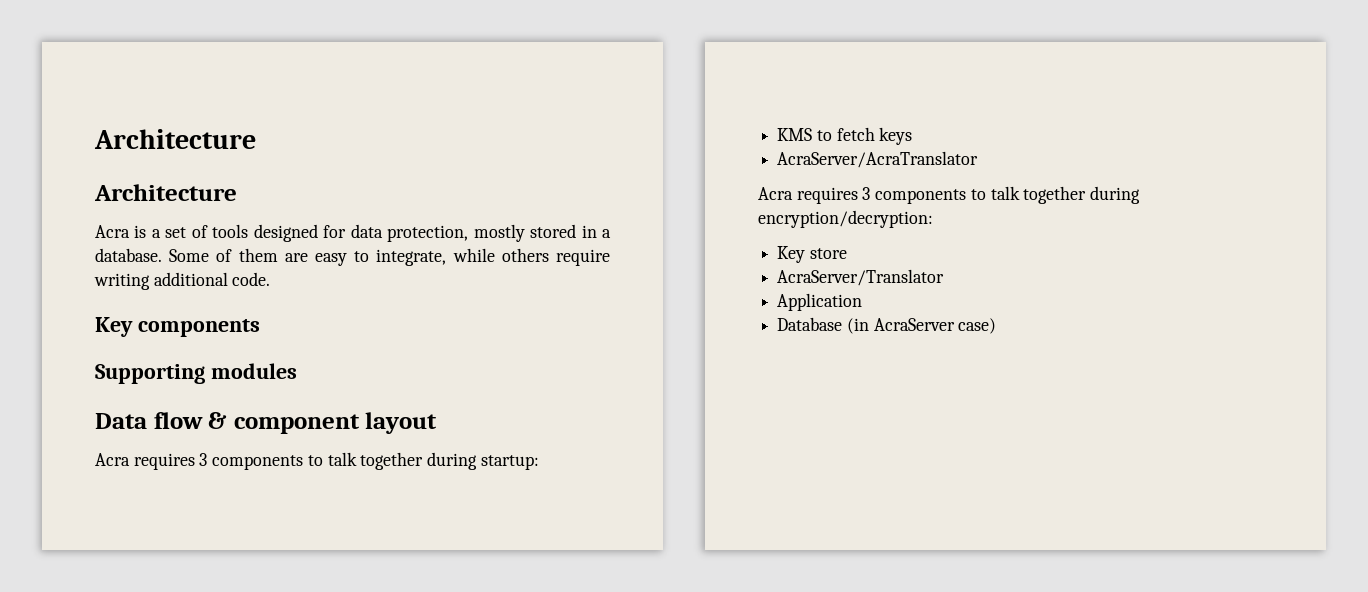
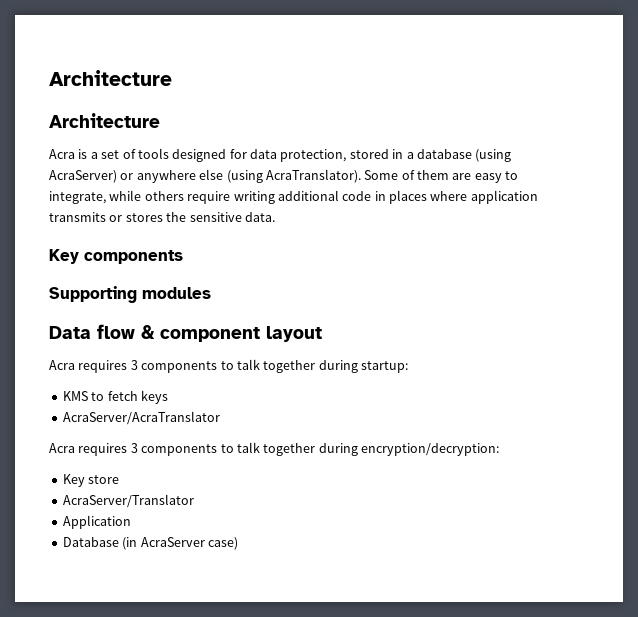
- Acra is a set of tools designed for data protection, mostly stored in a database.
+ Acra is a set of tools designed for data protection, stored in a database (using AcraServer) or anywhere else (using AcraTranslator).
- Some of them are easy to integrate, while others require writing additional code.
+ Some of them are easy to integrate, while others require writing additional code in places where application transmits or stores the sensitive data.

